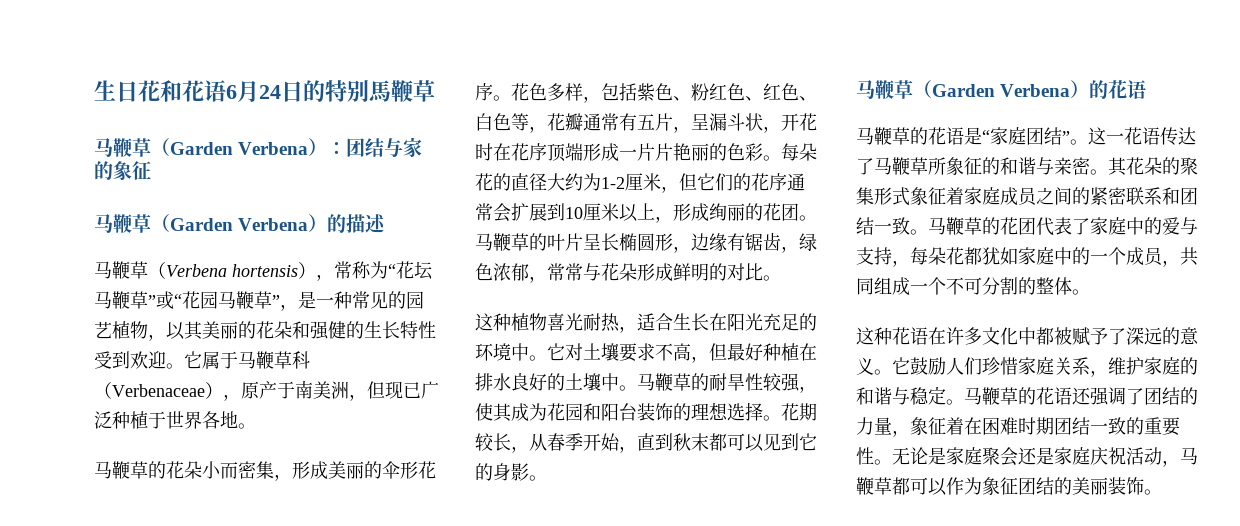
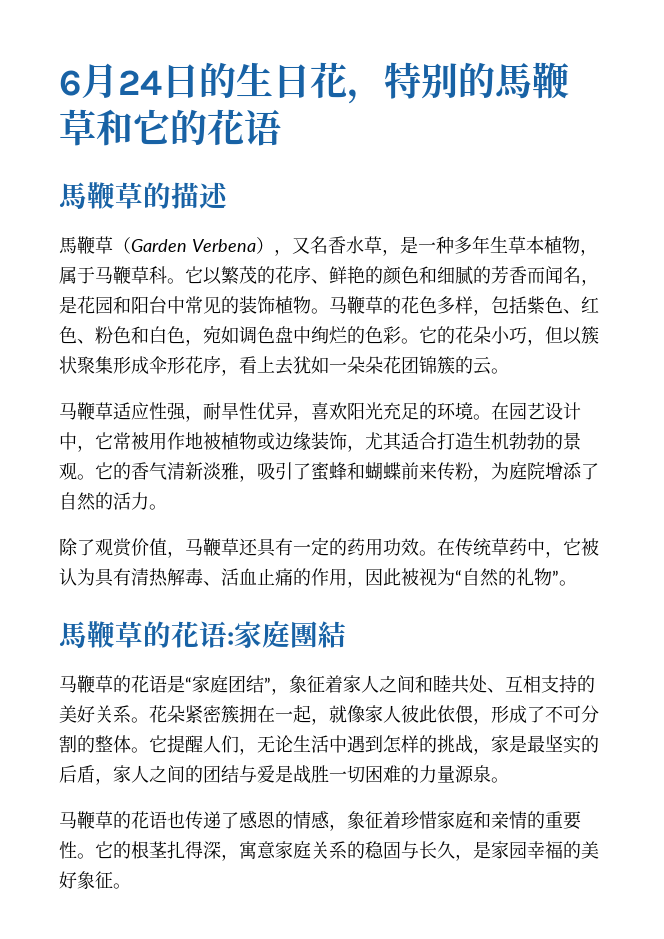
- 生日花和花语6月24日的特别馬鞭草
- 马鞭草（Garden Verbena）：团结与家的象征
- 马鞭草（Garden Verbena）的描述
- 马鞭草（Verbena hortensis），常称为“花坛马鞭草”或“花园马鞭草”，是一种常见的园艺植物，以其美丽的花朵和强健的生长特性受到欢迎。它属于马鞭草科（Verbenaceae），原产于南美洲，但现已广泛种植于世界各地。
- 马鞭草的花朵小而密集，形成美丽的伞形花序。花色多样，包括紫色、粉红色、红色、白色等，花瓣通常有五片，呈漏斗状，开花时在花序顶端形成一片片艳丽的色彩。每朵花的直径大约为1-2厘米，但它们的花序通常会扩展到10厘米以上，形成绚丽的花团。马鞭草的叶片呈长椭圆形，边缘有锯齿，绿色浓郁，常常与花朵形成鲜明的对比。
- 这种植物喜光耐热，适合生长在阳光充足的环境中。它对土壤要求不高，但最好种植在排水良好的土壤中。马鞭草的耐旱性较强，使其成为花园和阳台装饰的理想选择。花期较长，从春季开始，直到秋末都可以见到它的身影。
- 马鞭草（Garden Verbena）的花语
+ 6月24日的生日花，特别的馬鞭草和它的花语
+ 馬鞭草的描述
+ 馬鞭草（Garden Verbena），又名香水草，是一种多年生草本植物，属于马鞭草科。它以繁茂的花序、鲜艳的颜色和细腻的芳香而闻名，是花园和阳台中常见的装饰植物。马鞭草的花色多样，包括紫色、红色、粉色和白色，宛如调色盘中绚烂的色彩。它的花朵小巧，但以簇状聚集形成伞形花序，看上去犹如一朵朵花团锦簇的云。
+ 马鞭草适应性强，耐旱性优异，喜欢阳光充足的环境。在园艺设计中，它常被用作地被植物或边缘装饰，尤其适合打造生机勃勃的景观。它的香气清新淡雅，吸引了蜜蜂和蝴蝶前来传粉，为庭院增添了自然的活力。
+ 除了观赏价值，马鞭草还具有一定的药用功效。在传统草药中，它被认为具有清热解毒、活血止痛的作用，因此被视为“自然的礼物”。
+ 馬鞭草的花语:家庭團結
- 马鞭草的花语是“家庭团结”。这一花语传达了马鞭草所象征的和谐与亲密。其花朵的聚集形式象征着家庭成员之间的紧密联系和团结一致。马鞭草的花团代表了家庭中的爱与支持，每朵花都犹如家庭中的一个成员，共同组成一个不可分割的整体。
- 这种花语在许多文化中都被赋予了深远的意义。它鼓励人们珍惜家庭关系，维护家庭的和谐与稳定。马鞭草的花语还强调了团结的力量，象征着在困难时期团结一致的重要性。无论是家庭聚会还是家庭庆祝活动，马鞭草都可以作为象征团结的美丽装饰。
+ 马鞭草的花语是“家庭团结”，象征着家人之间和睦共处、互相支持的美好关系。花朵紧密簇拥在一起，就像家人彼此依偎，形成了不可分割的整体。它提醒人们，无论生活中遇到怎样的挑战，家是最坚实的后盾，家人之间的团结与爱是战胜一切困难的力量源泉。
+ 马鞭草的花语也传递了感恩的情感，象征着珍惜家庭和亲情的重要性。它的根茎扎得深，寓意家庭关系的稳固与长久，是家园幸福的美好象征。

